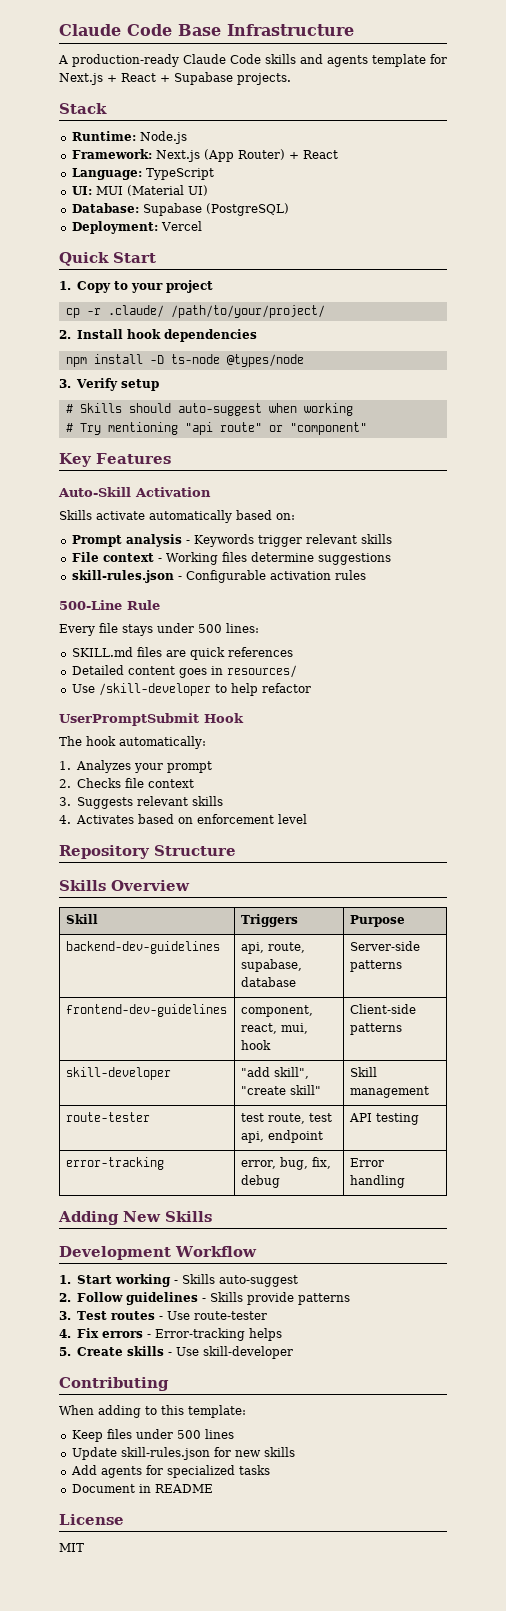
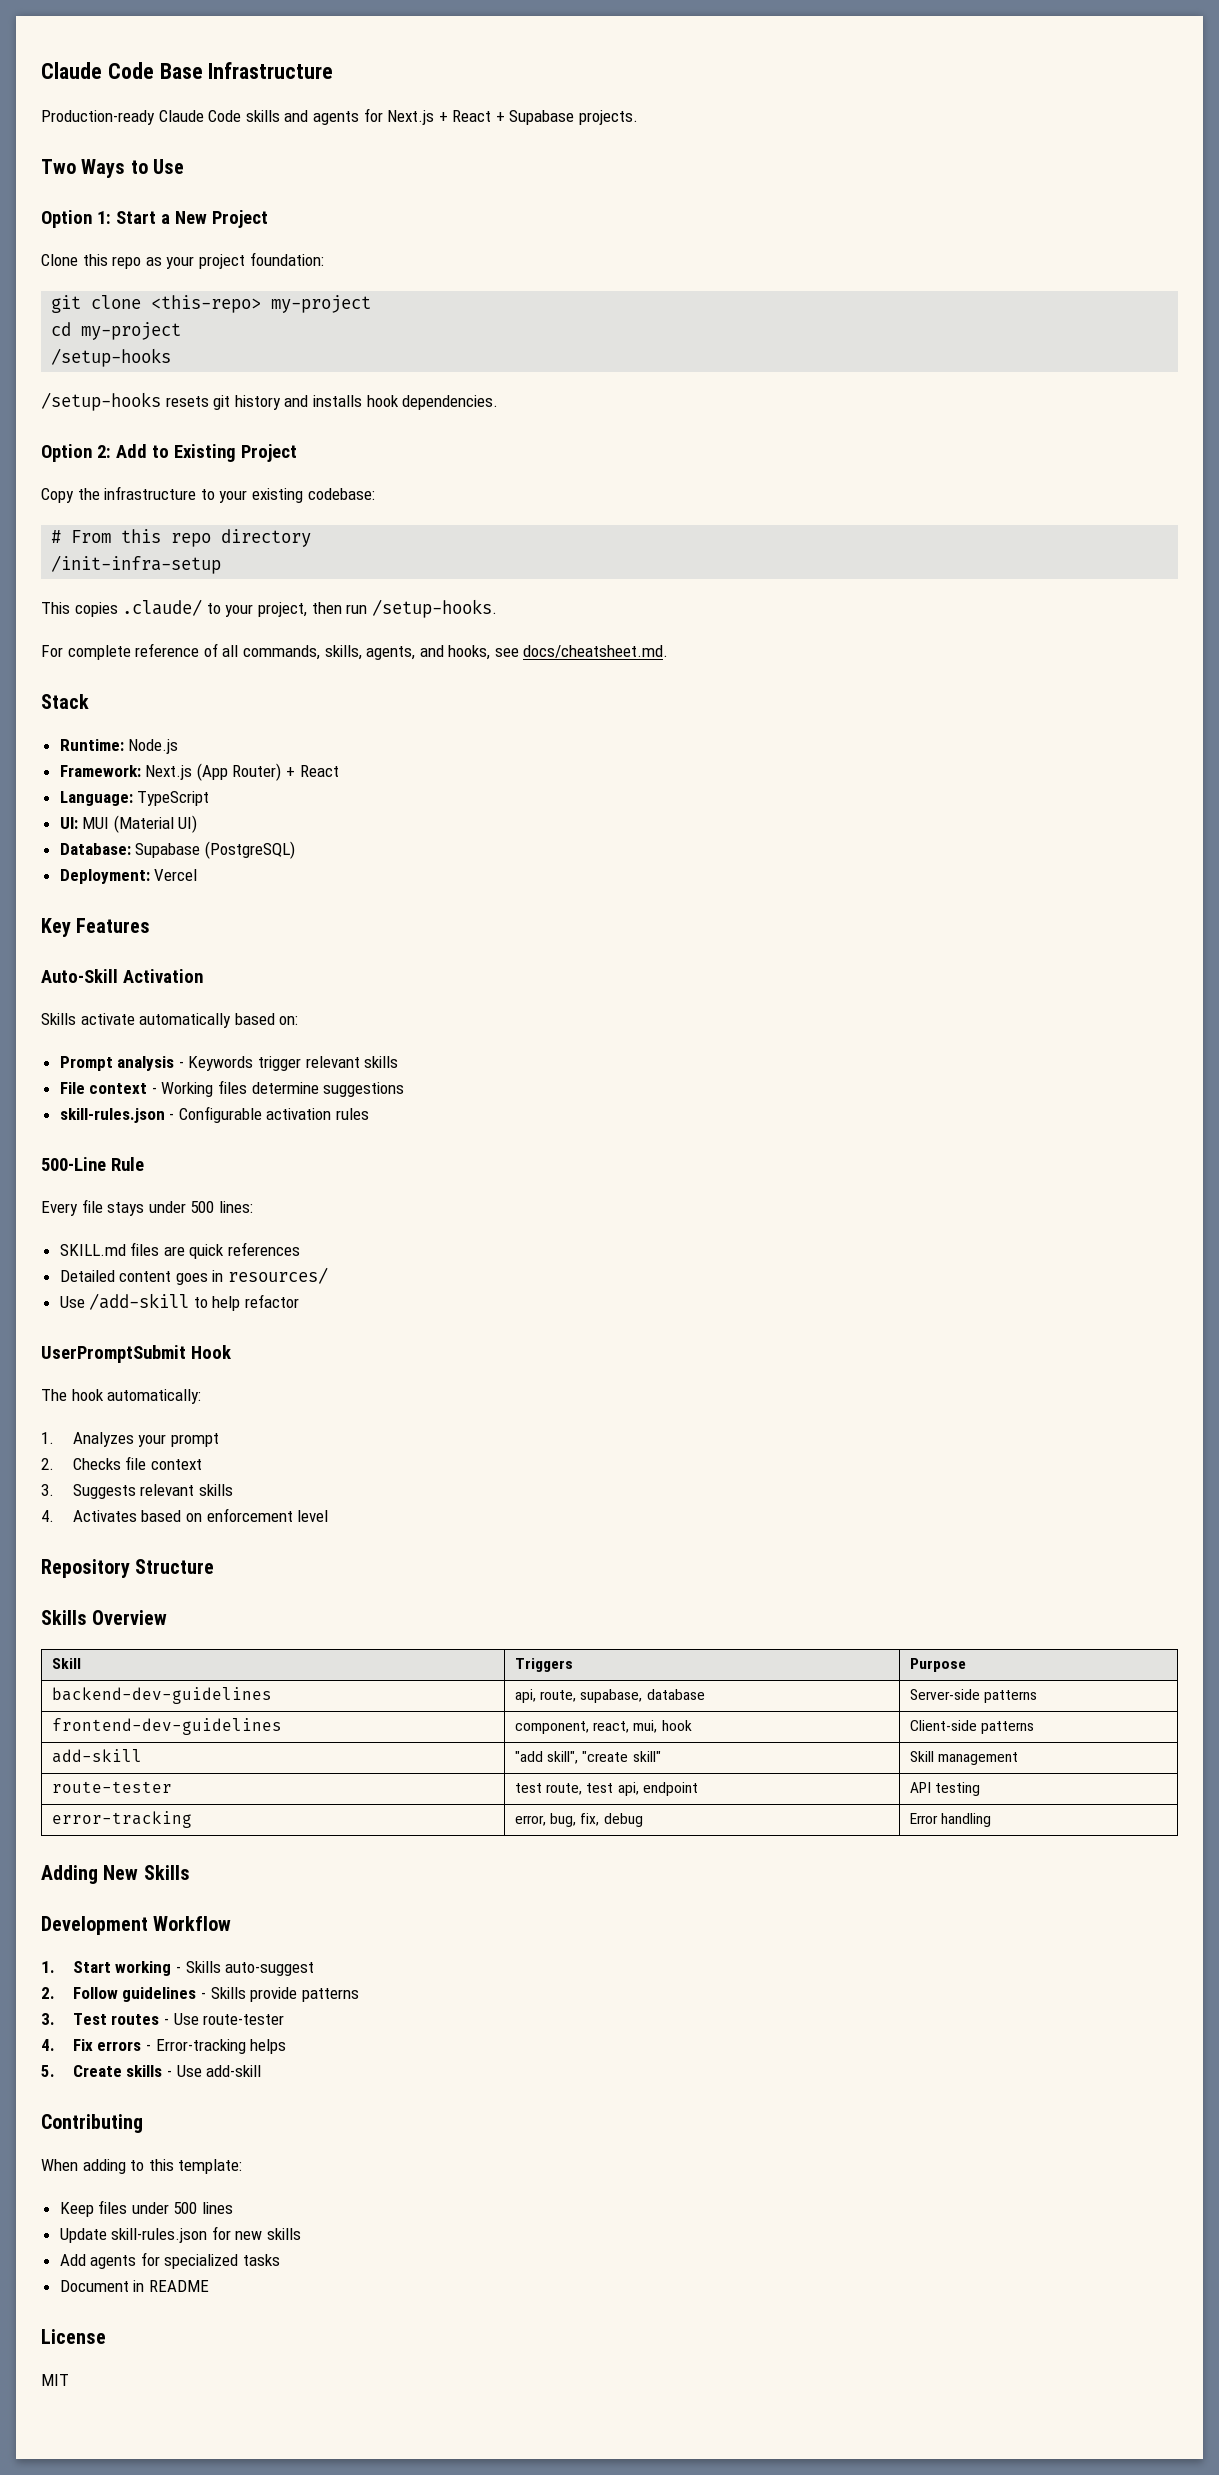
- A production-ready Claude Code skills and agents template for Next.js + React + Supabase projects.
+ Production-ready Claude Code skills and agents for Next.js + React + Supabase projects.
+ Two Ways to Use
+ Option 1: Start a New Project
+ Clone this repo as your project foundation:
+ git clone <this-repo> my-project
+ cd my-project
+ /setup-hooks
+ /setup-hooks resets git history and installs hook dependencies.
+ Option 2: Add to Existing Project
+ Copy the infrastructure to your existing codebase:
+ # From this repo directory
+ /init-infra-setup
+ This copies .claude/ to your project, then run /setup-hooks.
+ For complete reference of all commands, skills, agents, and hooks, see docs/cheatsheet.md.
- Quick Start
- 1. Copy to your project
- cp -r .claude/ /path/to/your/project/
- 2. Install hook dependencies
- npm install -D ts-node @types/node
- 3. Verify setup
- # Skills should auto-suggest when working
- # Try mentioning "api route" or "component"
- Use /skill-developer to help refactor
+ Use /add-skill to help refactor
- skill-developer | "add skill", "create skill" | Skill management
+ add-skill | "add skill", "create skill" | Skill management
- 5. Create skills - Use skill-developer
+ 5. Create skills - Use add-skill

